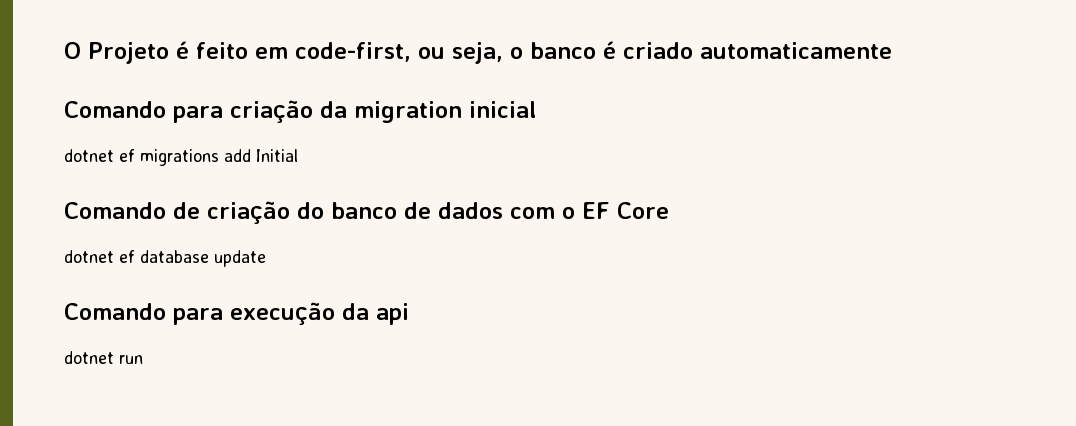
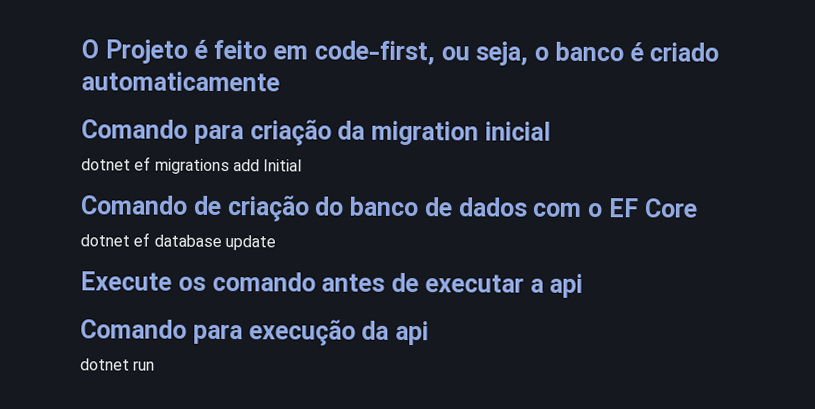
+ Execute os comando antes de executar a api

